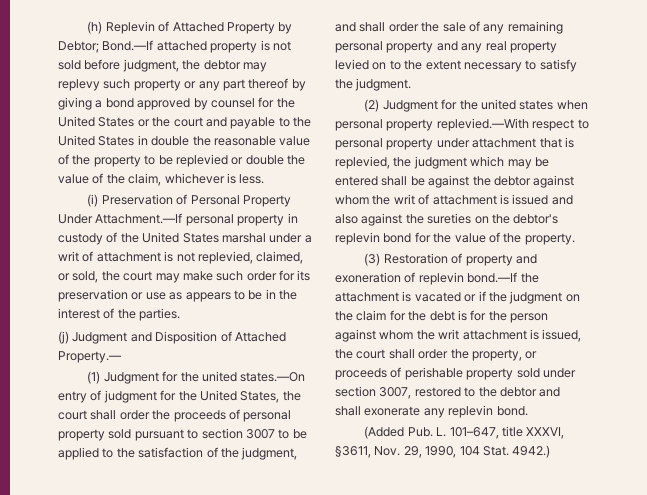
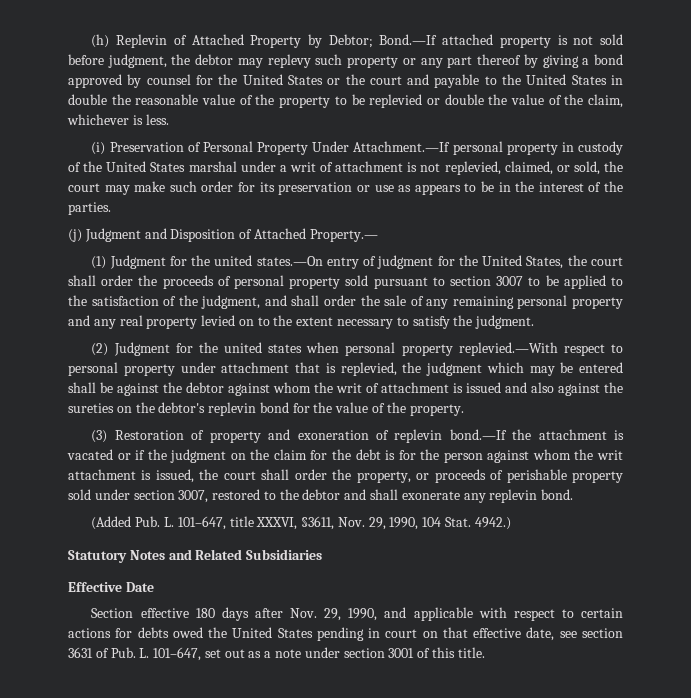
+ Statutory Notes and Related Subsidiaries
+ Effective Date
+ Section effective 180 days after Nov. 29, 1990, and applicable with respect to certain actions for debts owed the United States pending in court on that effective date, see section 3631 of Pub. L. 101–647, set out as a note under section 3001 of this title.

